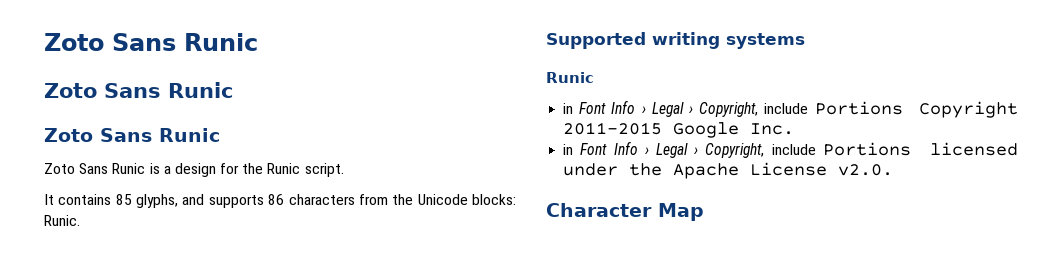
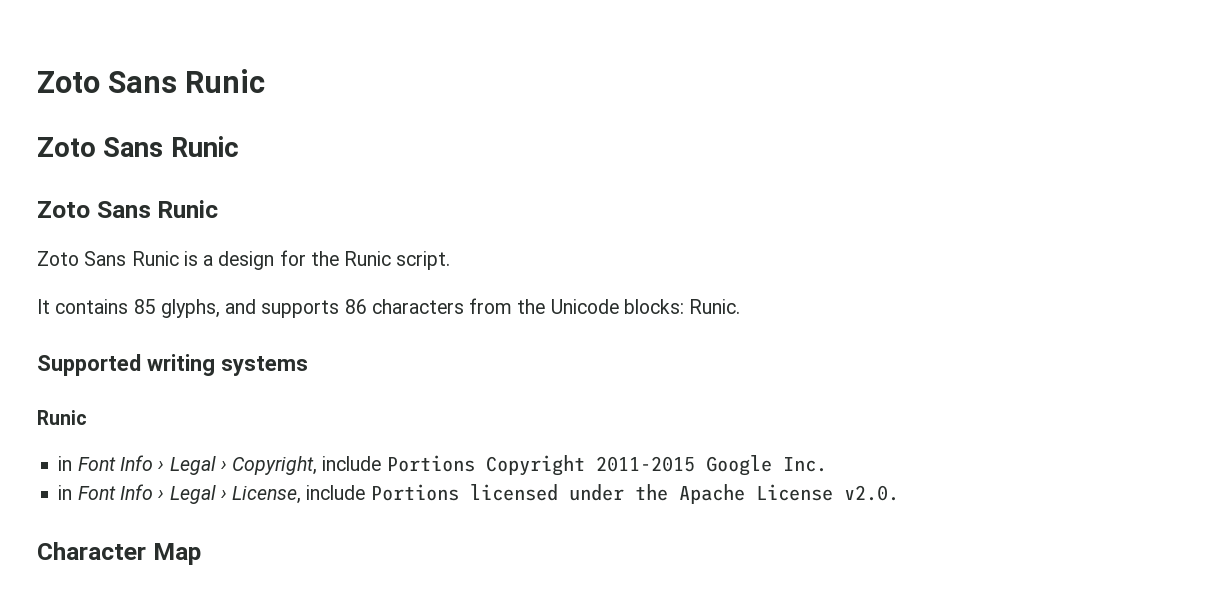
- in Font Info › Legal › Copyright, include Portions licensed under the Apache License v2.0.
+ in Font Info › Legal › License, include Portions licensed under the Apache License v2.0.

